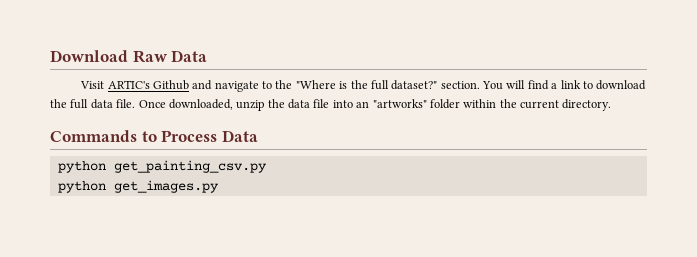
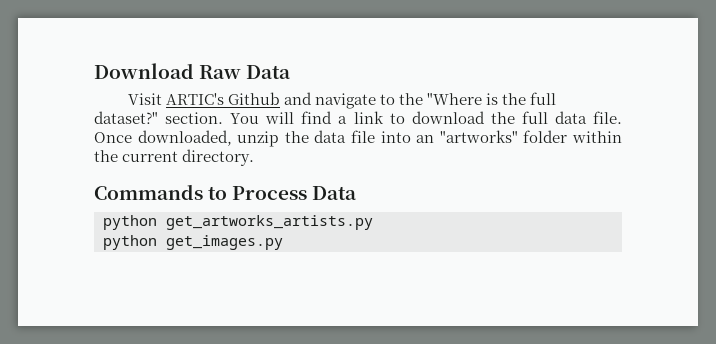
- python get_painting_csv.py
+ python get_artworks_artists.py

